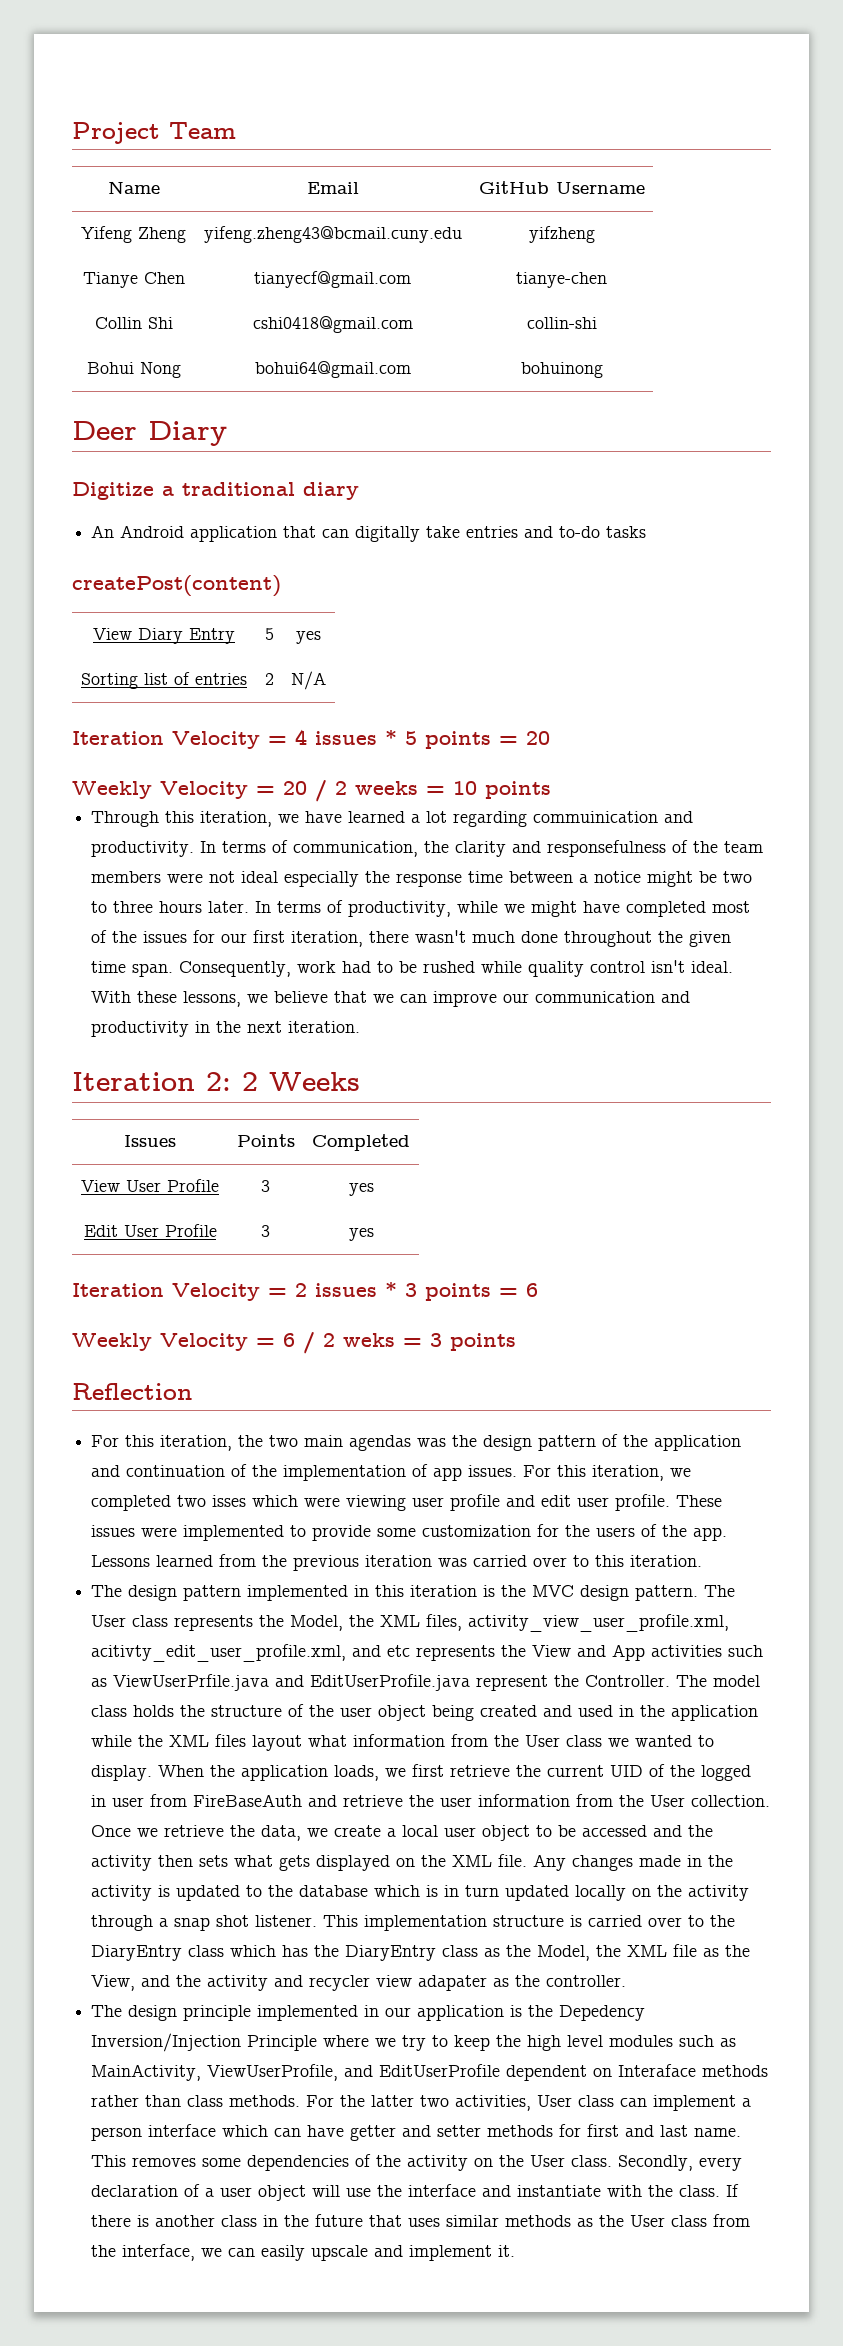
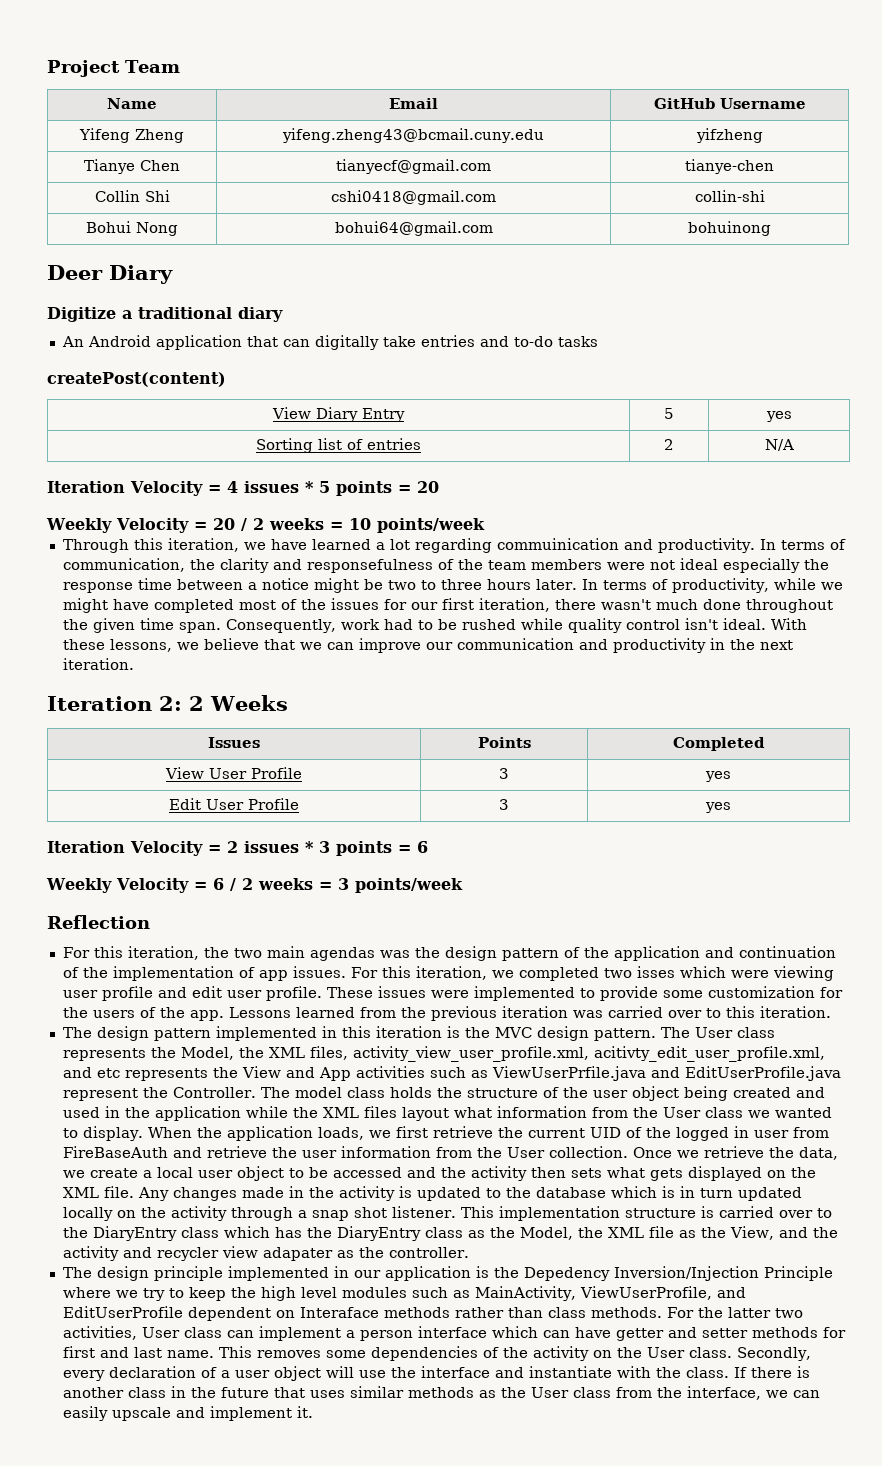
- Weekly Velocity = 20 / 2 weeks = 10 points
+ Weekly Velocity = 20 / 2 weeks = 10 points/week
- Weekly Velocity = 6 / 2 weks = 3 points
+ Weekly Velocity = 6 / 2 weeks = 3 points/week

